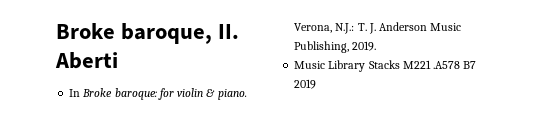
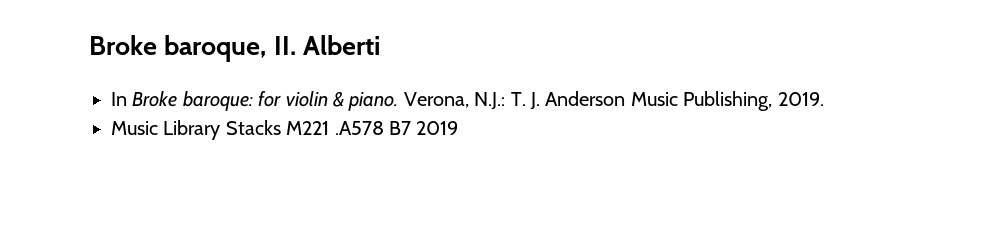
- Broke baroque, II. Aberti
+ Broke baroque, II. Alberti

